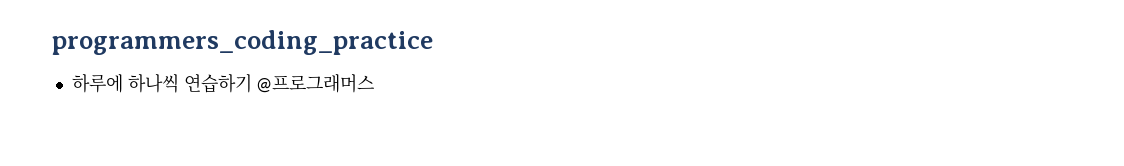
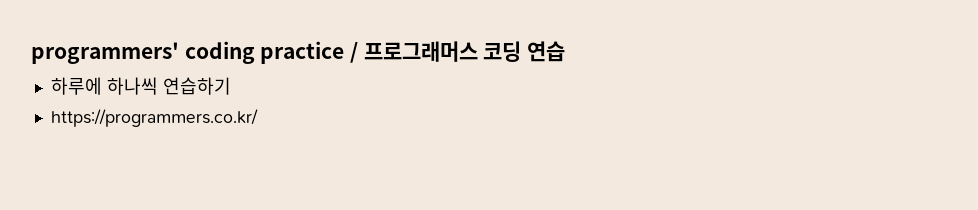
- programmers_coding_practice
+ programmers' coding practice / 프로그래머스 코딩 연습
- 하루에 하나씩 연습하기 @프로그래머스
+ 하루에 하나씩 연습하기
+ https://programmers.co.kr/

